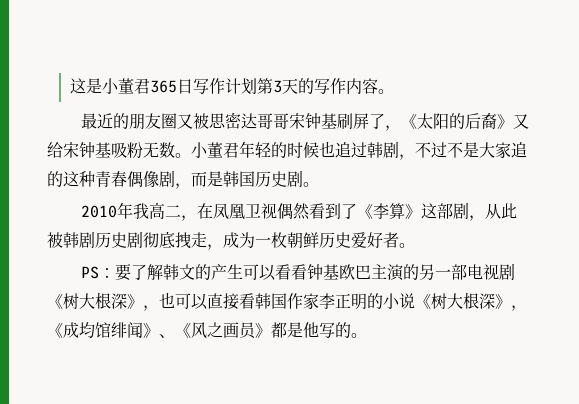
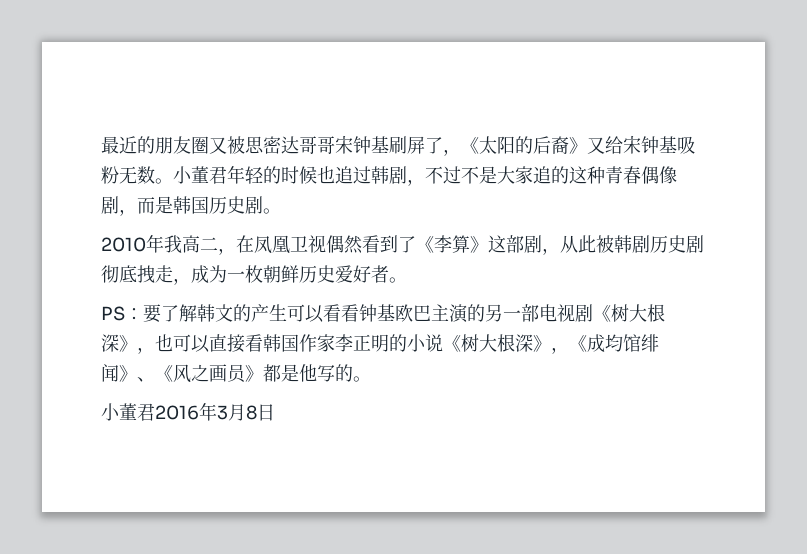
- 这是小董君365日写作计划第3天的写作内容。
+ 小董君2016年3月8日

